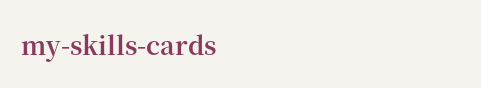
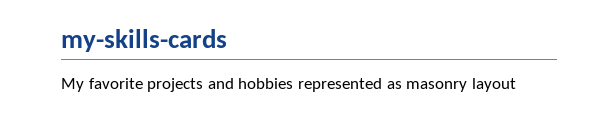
+ My favorite projects and hobbies represented as masonry layout

